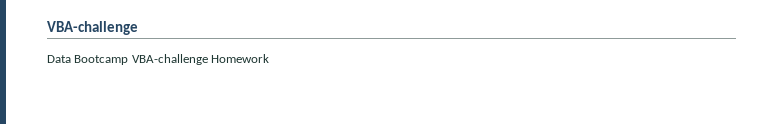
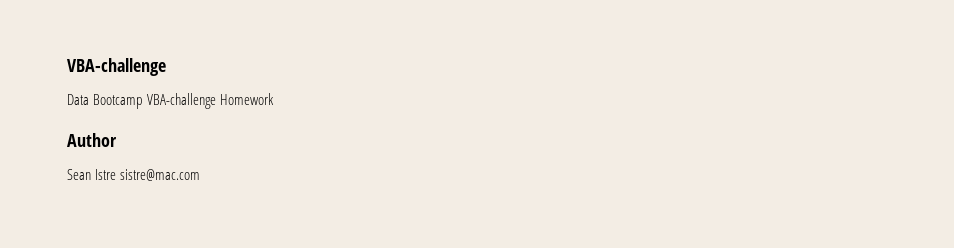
+ Author
+ Sean Istre sistre@mac.com

